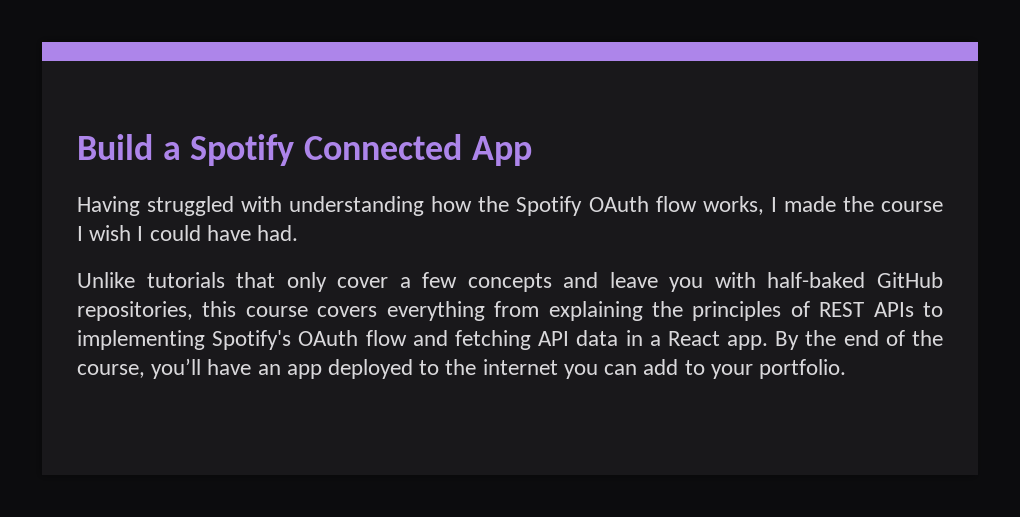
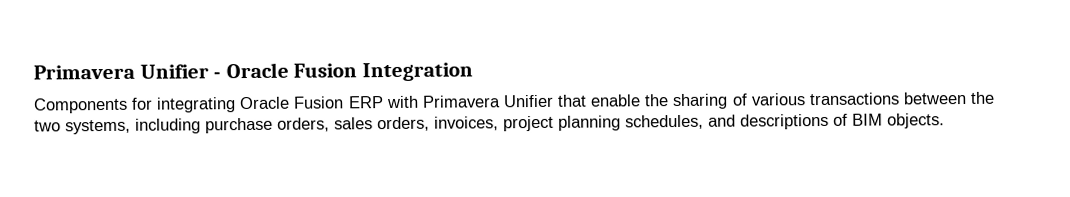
- Build a Spotify Connected App
- Having struggled with understanding how the Spotify OAuth flow works, I made the course I wish I could have had.
- Unlike tutorials that only cover a few concepts and leave you with half-baked GitHub repositories, this course covers everything from explaining the principles of REST APIs to implementing Spotify's OAuth flow and fetching API data in a React app. By the end of the course, you’ll have an app deployed to the internet you can add to your portfolio.
+ Primavera Unifier - Oracle Fusion Integration
+ Components for integrating Oracle Fusion ERP with Primavera Unifier that enable the sharing of various transactions between the two systems, including purchase orders, sales orders, invoices, project planning schedules, and descriptions of BIM objects.

